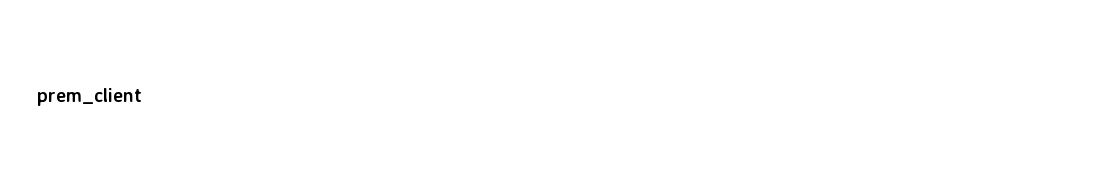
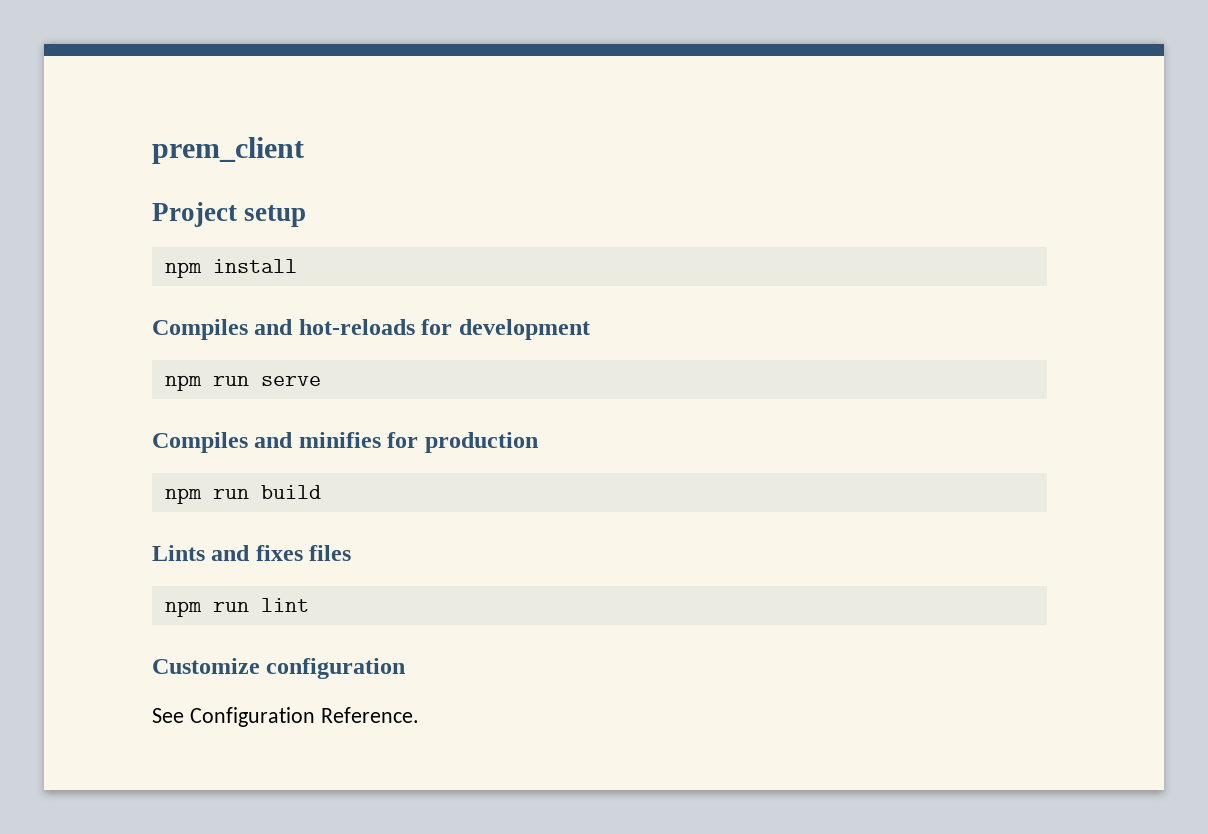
+ Project setup
+ npm install
+ Compiles and hot-reloads for development
+ npm run serve
+ Compiles and minifies for production
+ npm run build
+ Lints and fixes files
+ npm run lint
+ Customize configuration
+ See Configuration Reference.

